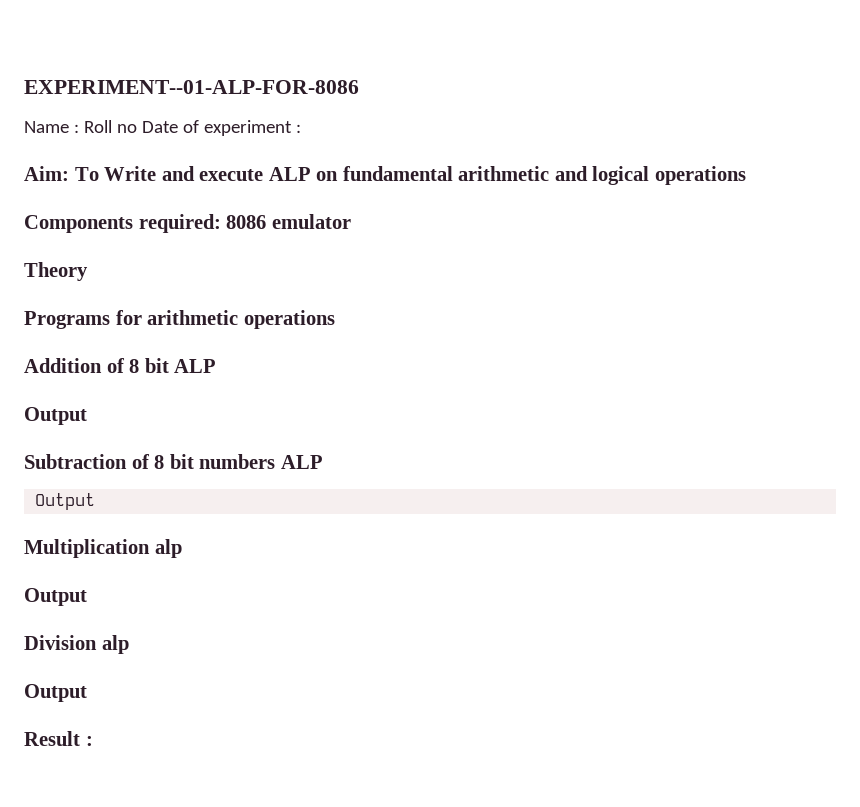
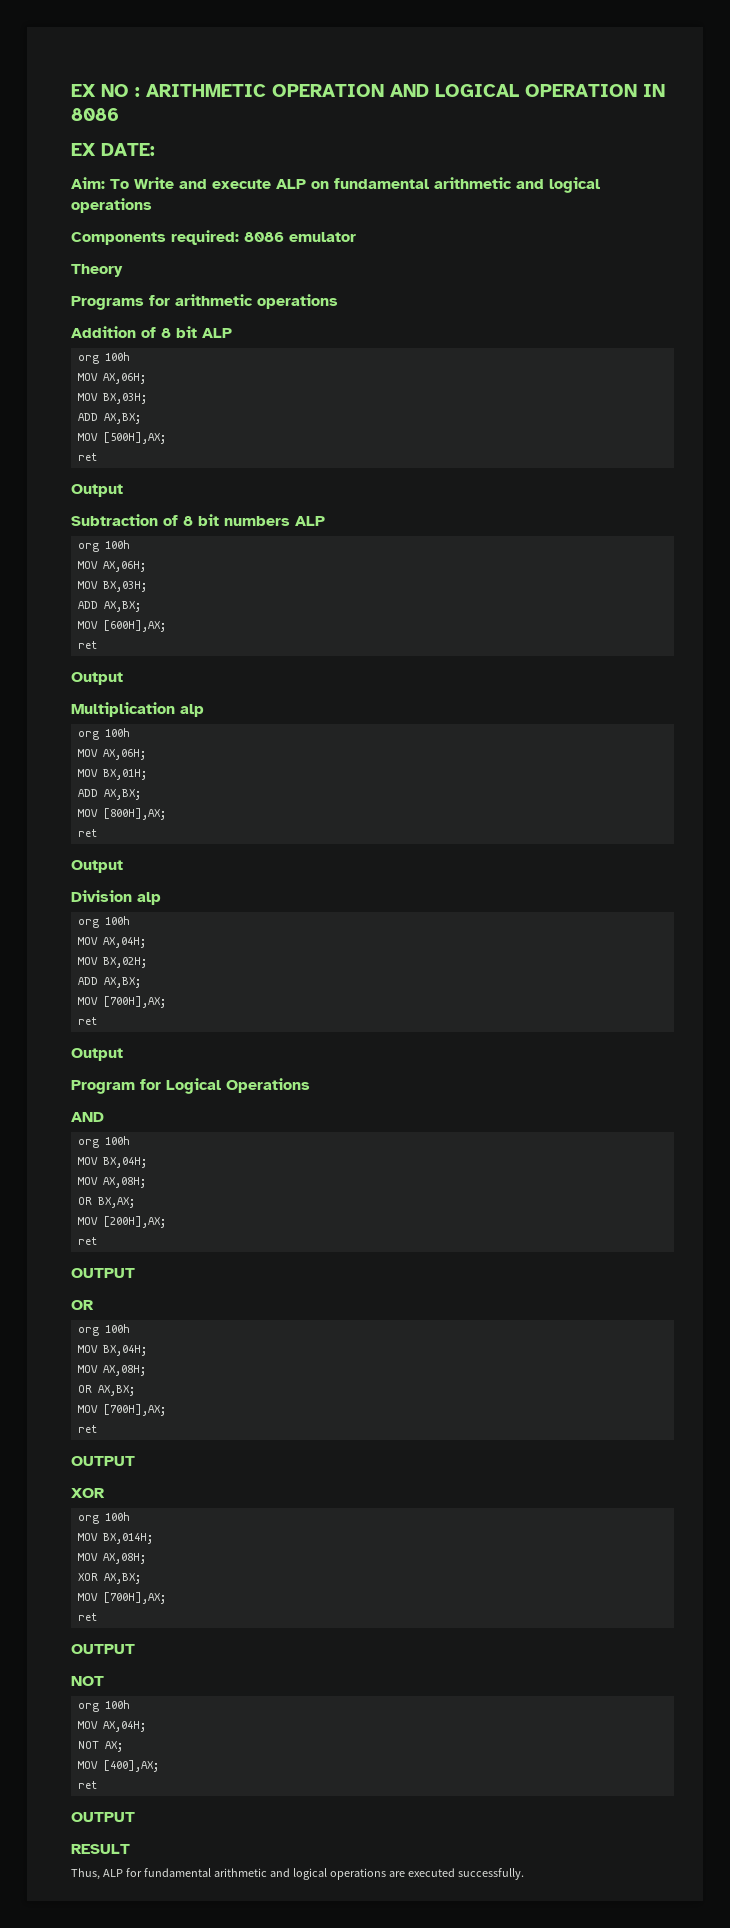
- EXPERIMENT--01-ALP-FOR-8086
- Name : Roll no Date of experiment :
+ EX NO : ARITHMETIC OPERATION AND LOGICAL OPERATION IN 8086
+ EX DATE:
  Addition of 8 bit ALP
+ org 100h
+ MOV AX,06H;
+ MOV BX,03H;
+ ADD AX,BX;
+ MOV [500H],AX;
+ ret
  Subtraction of 8 bit numbers ALP
+ org 100h
+ MOV AX,06H;
+ MOV BX,03H;
+ ADD AX,BX;
+ MOV [600H],AX;
+ ret
  Output
  Multiplication alp
+ org 100h
+ MOV AX,06H;
+ MOV BX,01H;
+ ADD AX,BX;
+ MOV [800H],AX;
+ ret
  Output
  Division alp
+ org 100h
+ MOV AX,04H;
+ MOV BX,02H;
+ ADD AX,BX;
+ MOV [700H],AX;
+ ret
  Output
- Result :
+ Program for Logical Operations
+ AND
+ org 100h
+ MOV BX,04H;
+ MOV AX,08H;
+ OR BX,AX;
+ MOV [200H],AX;
+ ret
+ OUTPUT
+ OR
+ org 100h
+ MOV BX,04H;
+ MOV AX,08H;
+ OR AX,BX;
+ MOV [700H],AX;
+ ret
+ OUTPUT
+ XOR
+ org 100h
+ MOV BX,014H;
+ MOV AX,08H;
+ XOR AX,BX;
+ MOV [700H],AX;
+ ret
+ OUTPUT
+ NOT
+ org 100h
+ MOV AX,04H;
+ NOT AX;
+ MOV [400],AX;
+ ret
+ OUTPUT
+ RESULT
+ Thus, ALP for fundamental arithmetic and logical operations are executed successfully.

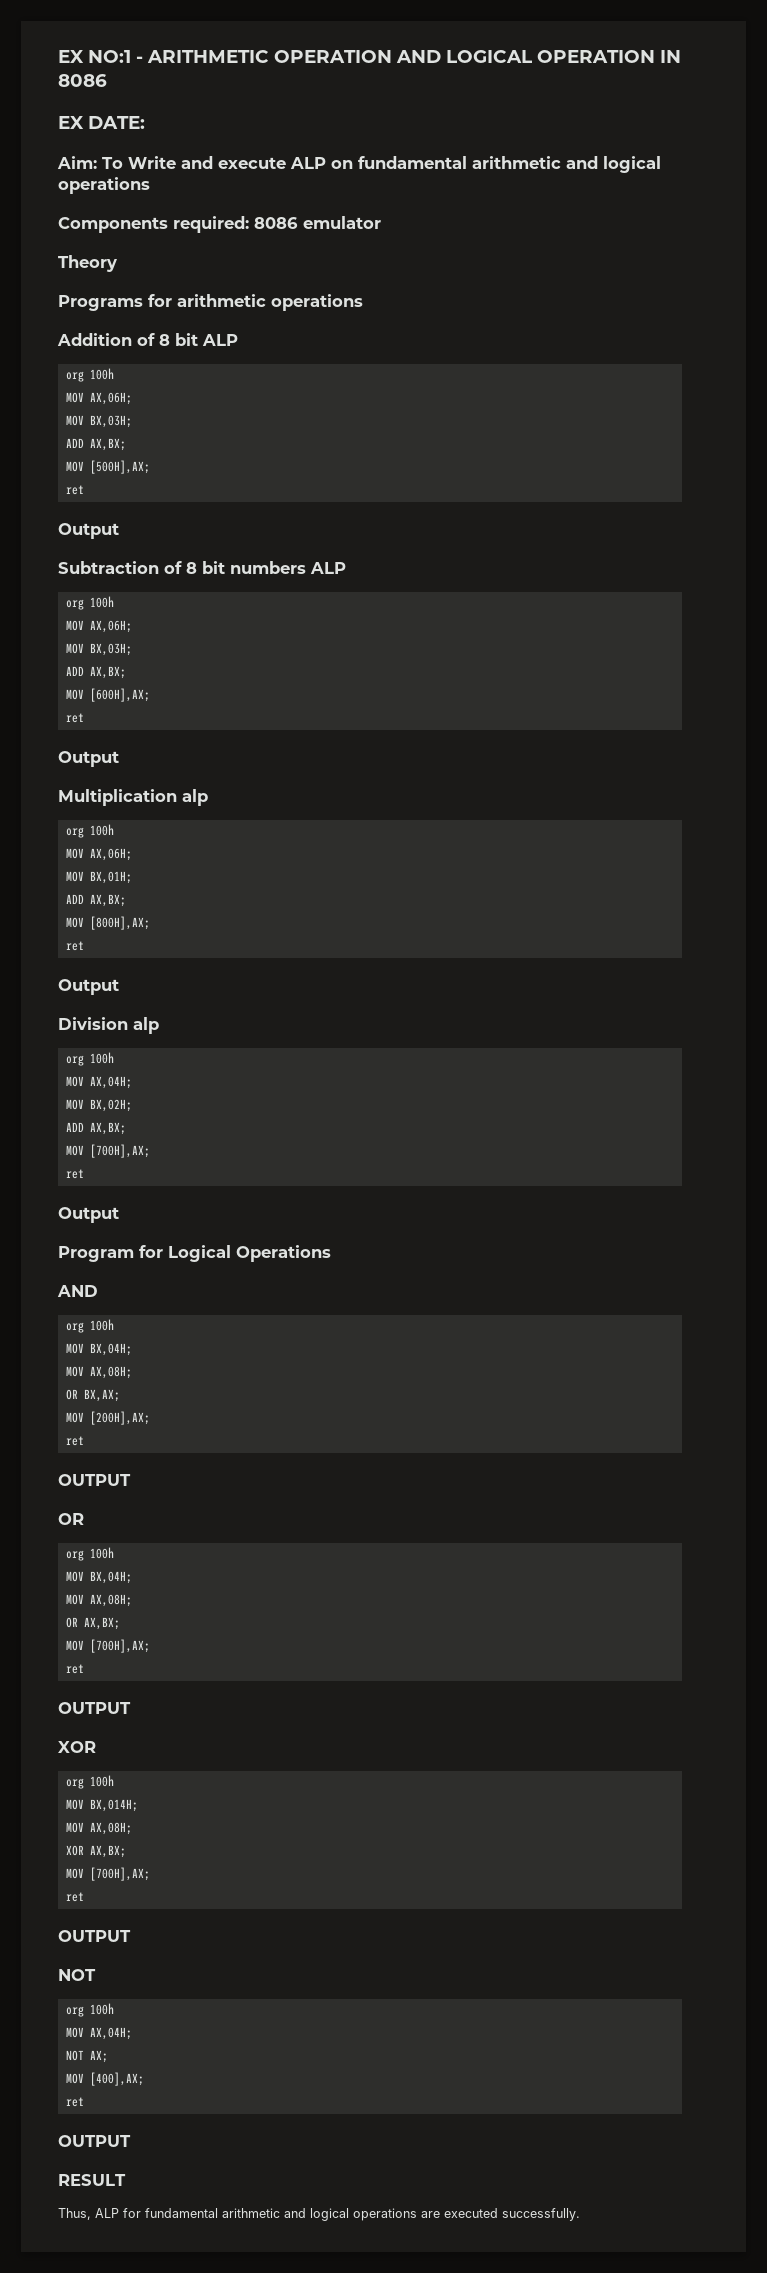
- EX NO : ARITHMETIC OPERATION AND LOGICAL OPERATION IN 8086
+ EX NO:1 - ARITHMETIC OPERATION AND LOGICAL OPERATION IN 8086

